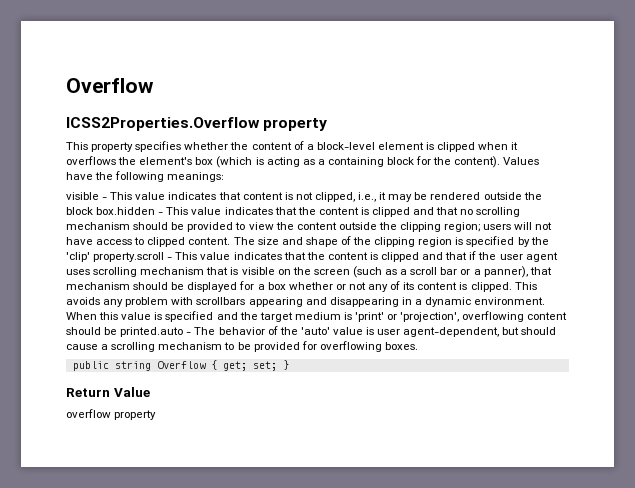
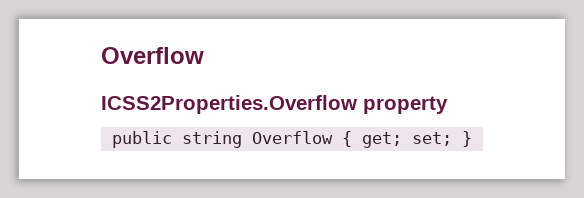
- This property specifies whether the content of a block-level element is clipped when it overflows the element's box (which is acting as a containing block for the content). Values have the following meanings:
- visible - This value indicates that content is not clipped, i.e., it may be rendered outside the block box.hidden - This value indicates that the content is clipped and that no scrolling mechanism should be provided to view the content outside the clipping region; users will not have access to clipped content. The size and shape of the clipping region is specified by the 'clip' property.scroll - This value indicates that the content is clipped and that if the user agent uses scrolling mechanism that is visible on the screen (such as a scroll bar or a panner), that mechanism should be displayed for a box whether or not any of its content is clipped. This avoids any problem with scrollbars appearing and disappearing in a dynamic environment. When this value is specified and the target medium is 'print' or 'projection', overflowing content should be printed.auto - The behavior of the 'auto' value is user agent-dependent, but should cause a scrolling mechanism to be provided for overflowing boxes.
- Return Value
- overflow property

